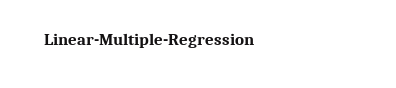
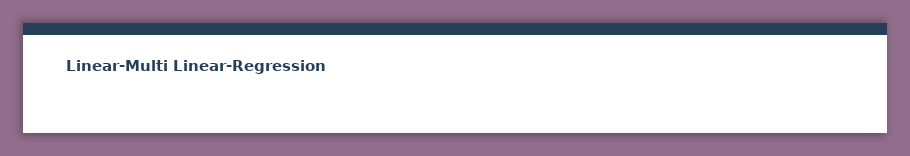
- Linear-Multiple-Regression
+ Linear-Multi Linear-Regression

